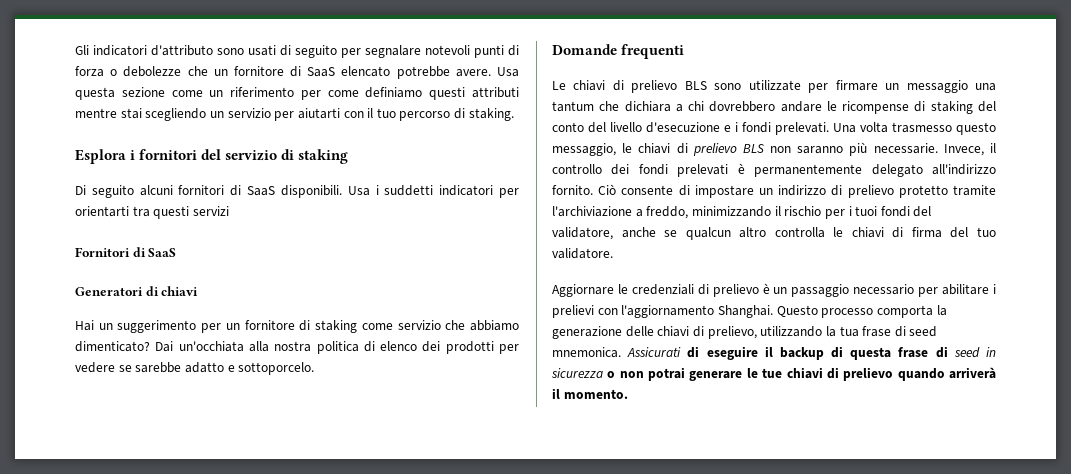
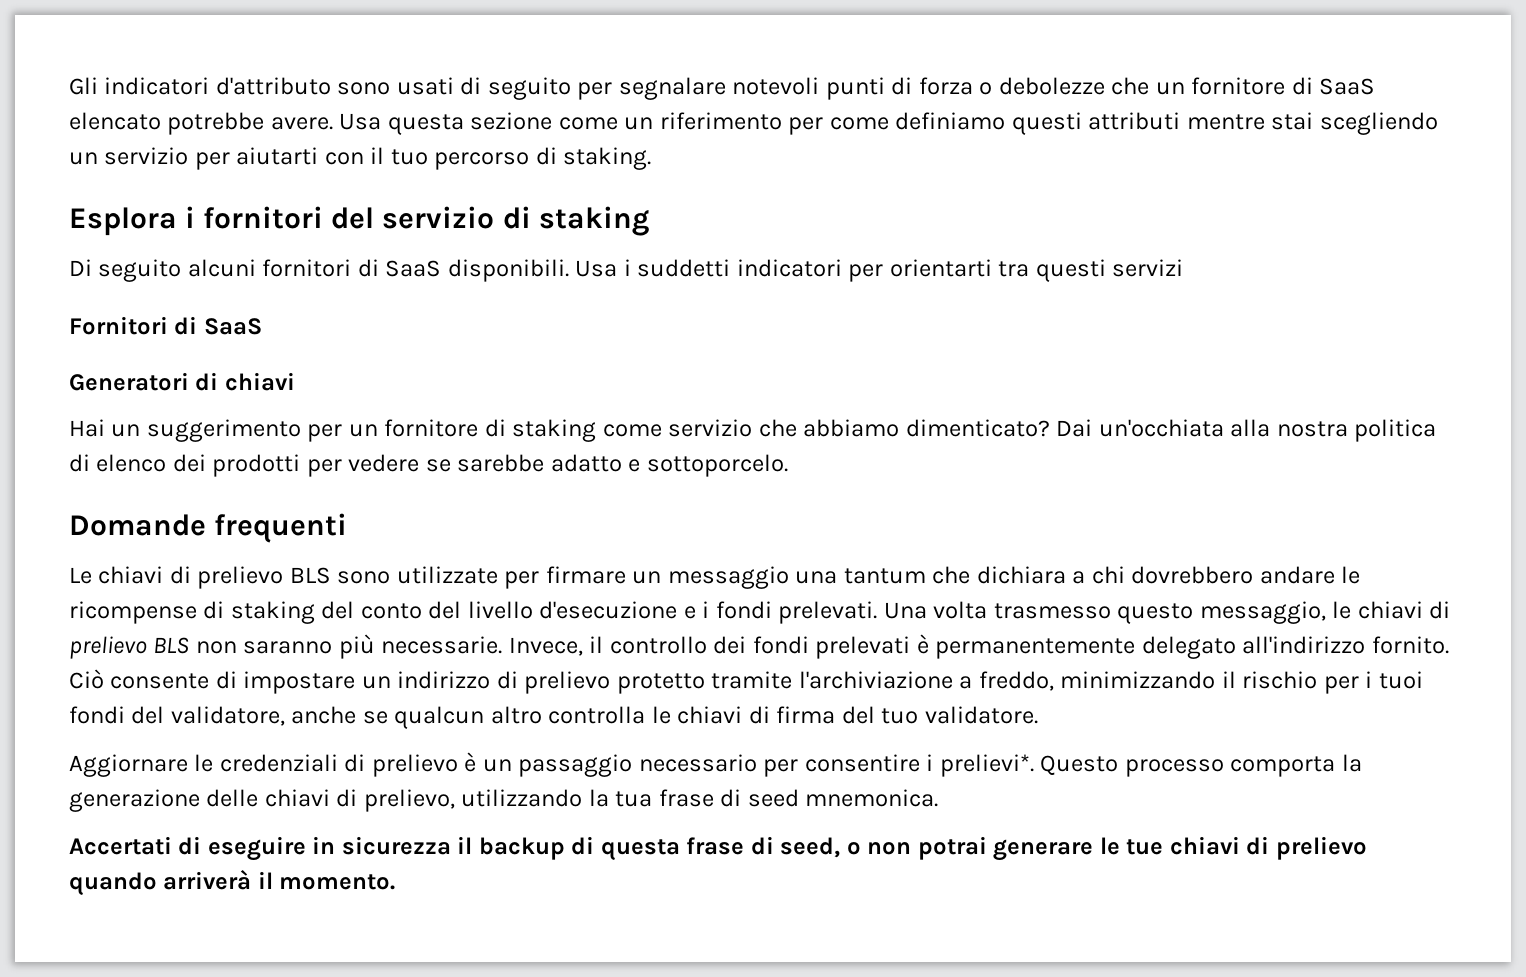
- Aggiornare le credenziali di prelievo è un passaggio necessario per abilitare i prelievi con l'aggiornamento Shanghai.
+ Aggiornare le credenziali di prelievo è un passaggio necessario per consentire i prelievi*.
- Questo processo comporta la generazione delle chiavi di prelievo, utilizzando la tua frase di seed mnemonica. Assicurati di eseguire il backup di questa frase di seed in sicurezza o non potrai generare le tue chiavi di prelievo quando arriverà il momento.
+ Questo processo comporta la generazione delle chiavi di prelievo, utilizzando la tua frase di seed mnemonica.
+ Accertati di eseguire in sicurezza il backup di questa frase di seed, o non potrai generare le tue chiavi di prelievo quando arriverà il momento.

